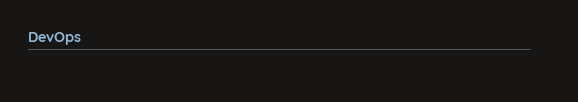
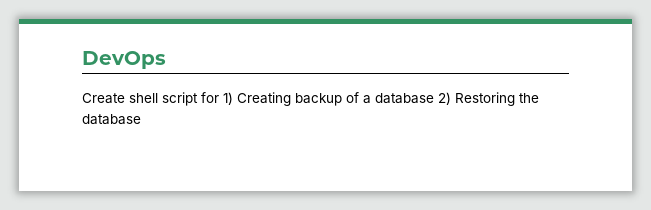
+ Create shell script for 1) Creating backup of a database 2) Restoring the database

